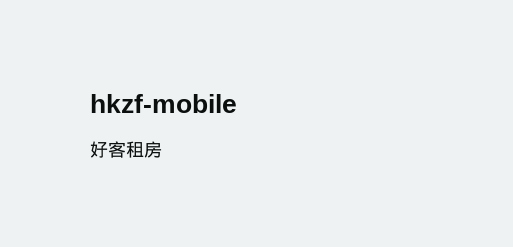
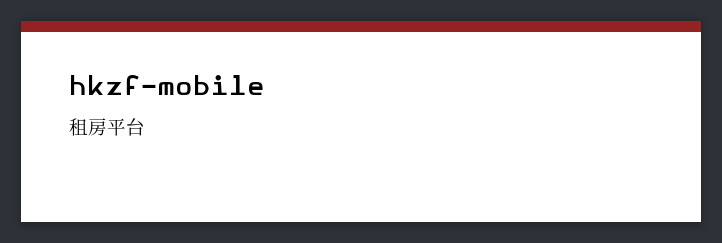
- 好客租房
+ 租房平台

